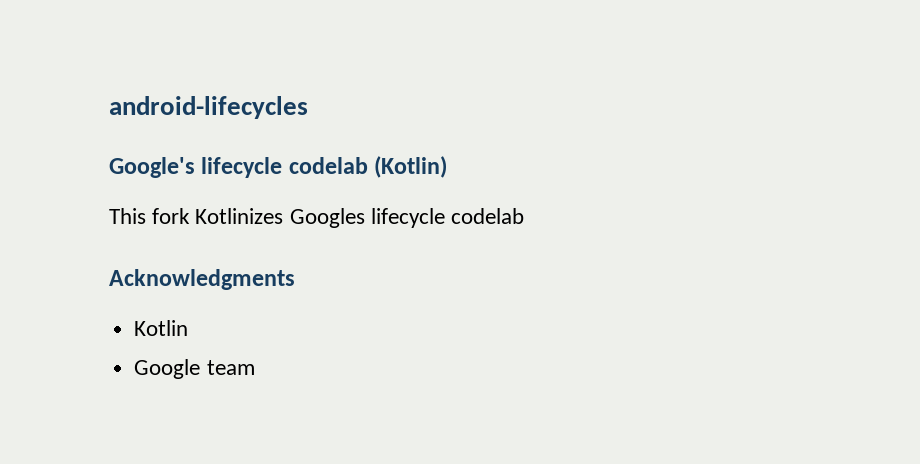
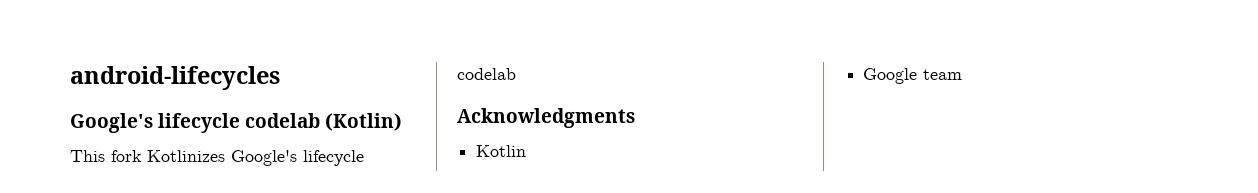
- This fork Kotlinizes Googles lifecycle codelab
+ This fork Kotlinizes Google's lifecycle codelab

